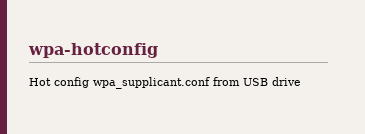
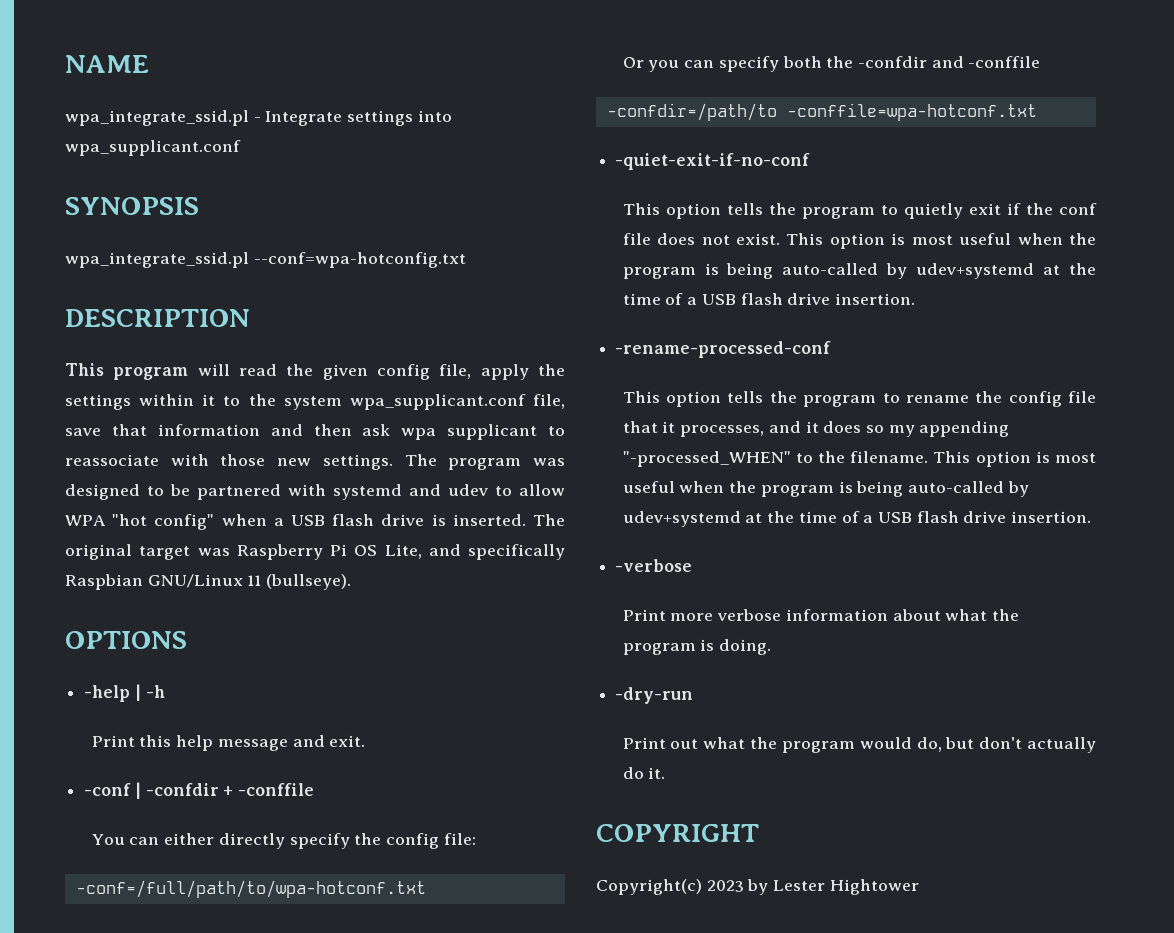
- wpa-hotconfig
- Hot config wpa_supplicant.conf from USB drive
+ NAME
+ wpa_integrate_ssid.pl - Integrate settings into wpa_supplicant.conf
+ SYNOPSIS
+ wpa_integrate_ssid.pl --conf=wpa-hotconfig.txt
+ DESCRIPTION
+ This program will read the given config file, apply the settings within it to the system wpa_supplicant.conf file, save that information and then ask wpa supplicant to reassociate with those new settings. The program was designed to be partnered with systemd and udev to allow WPA "hot config" when a USB flash drive is inserted. The original target was Raspberry Pi OS Lite, and specifically Raspbian GNU/Linux 11 (bullseye).
+ OPTIONS
+ -help | -h
+ Print this help message and exit.
+ -conf | -confdir + -conffile
+ You can either directly specify the config file:
+ -conf=/full/path/to/wpa-hotconf.txt
+ Or you can specify both the -confdir and -conffile
+ -confdir=/path/to -conffile=wpa-hotconf.txt
+ -quiet-exit-if-no-conf
+ This option tells the program to quietly exit if the conf file does not exist. This option is most useful when the program is being auto-called by udev+systemd at the time of a USB flash drive insertion.
+ -rename-processed-conf
+ This option tells the program to rename the config file that it processes, and it does so my appending "-processed_WHEN" to the filename. This option is most useful when the program is being auto-called by udev+systemd at the time of a USB flash drive insertion.
+ -verbose
+ Print more verbose information about what the program is doing.
+ -dry-run
+ Print out what the program would do, but don't actually do it.
+ COPYRIGHT
+ Copyright(c) 2023 by Lester Hightower

